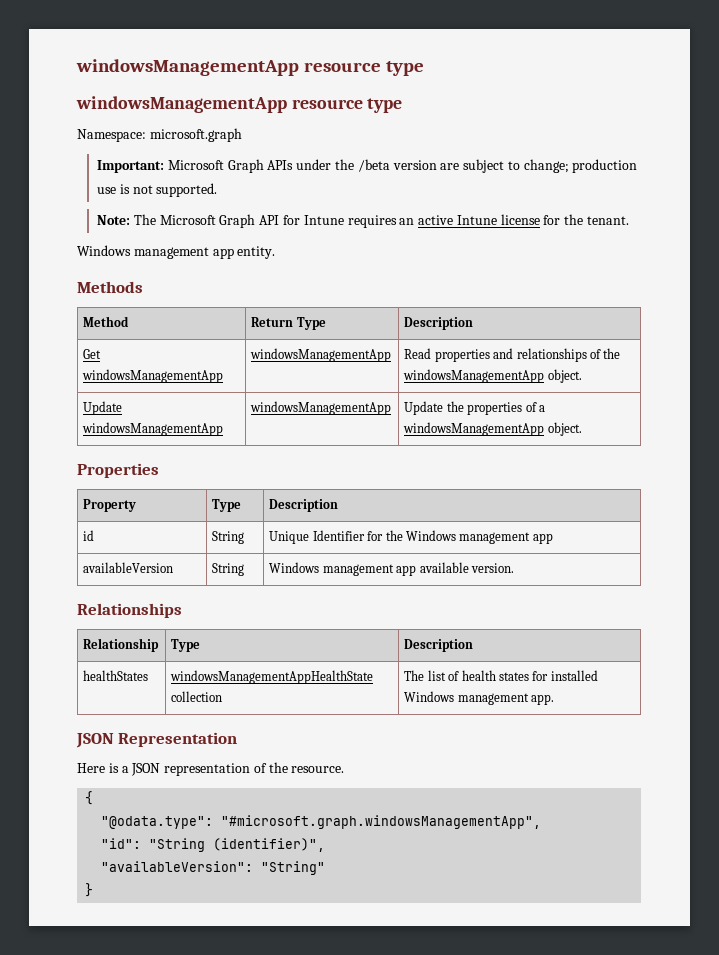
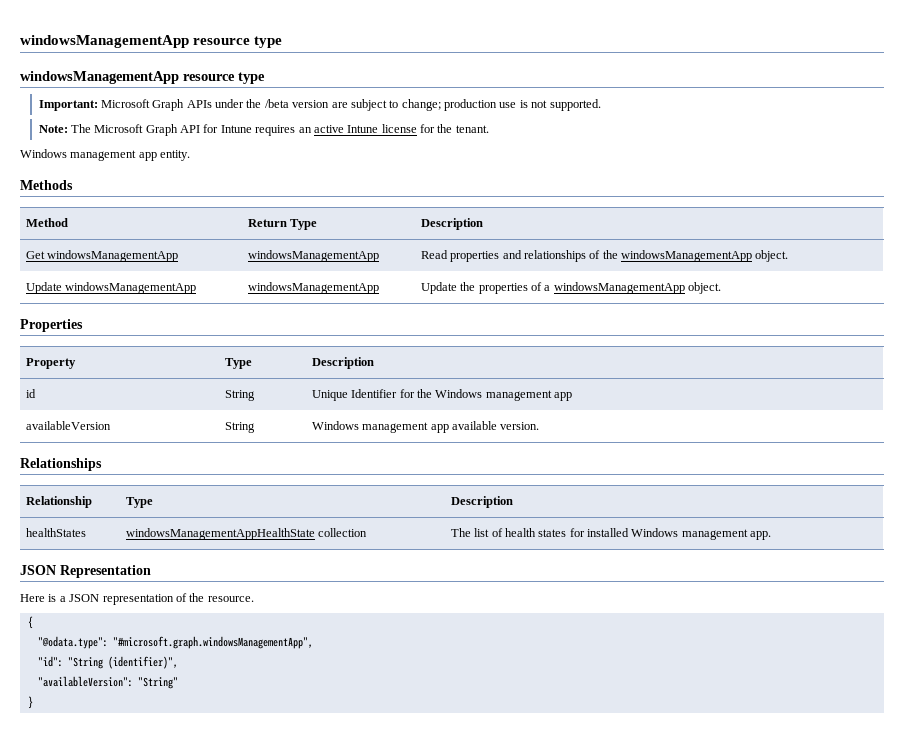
- Namespace: microsoft.graph

